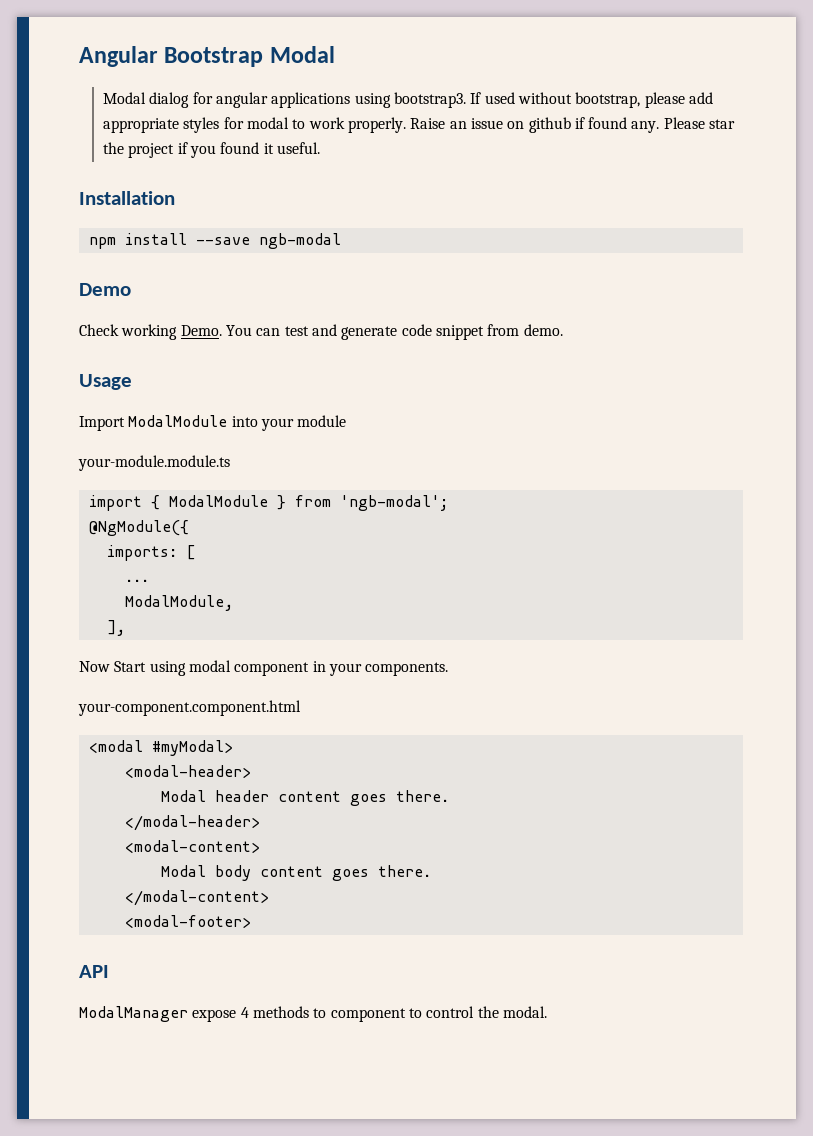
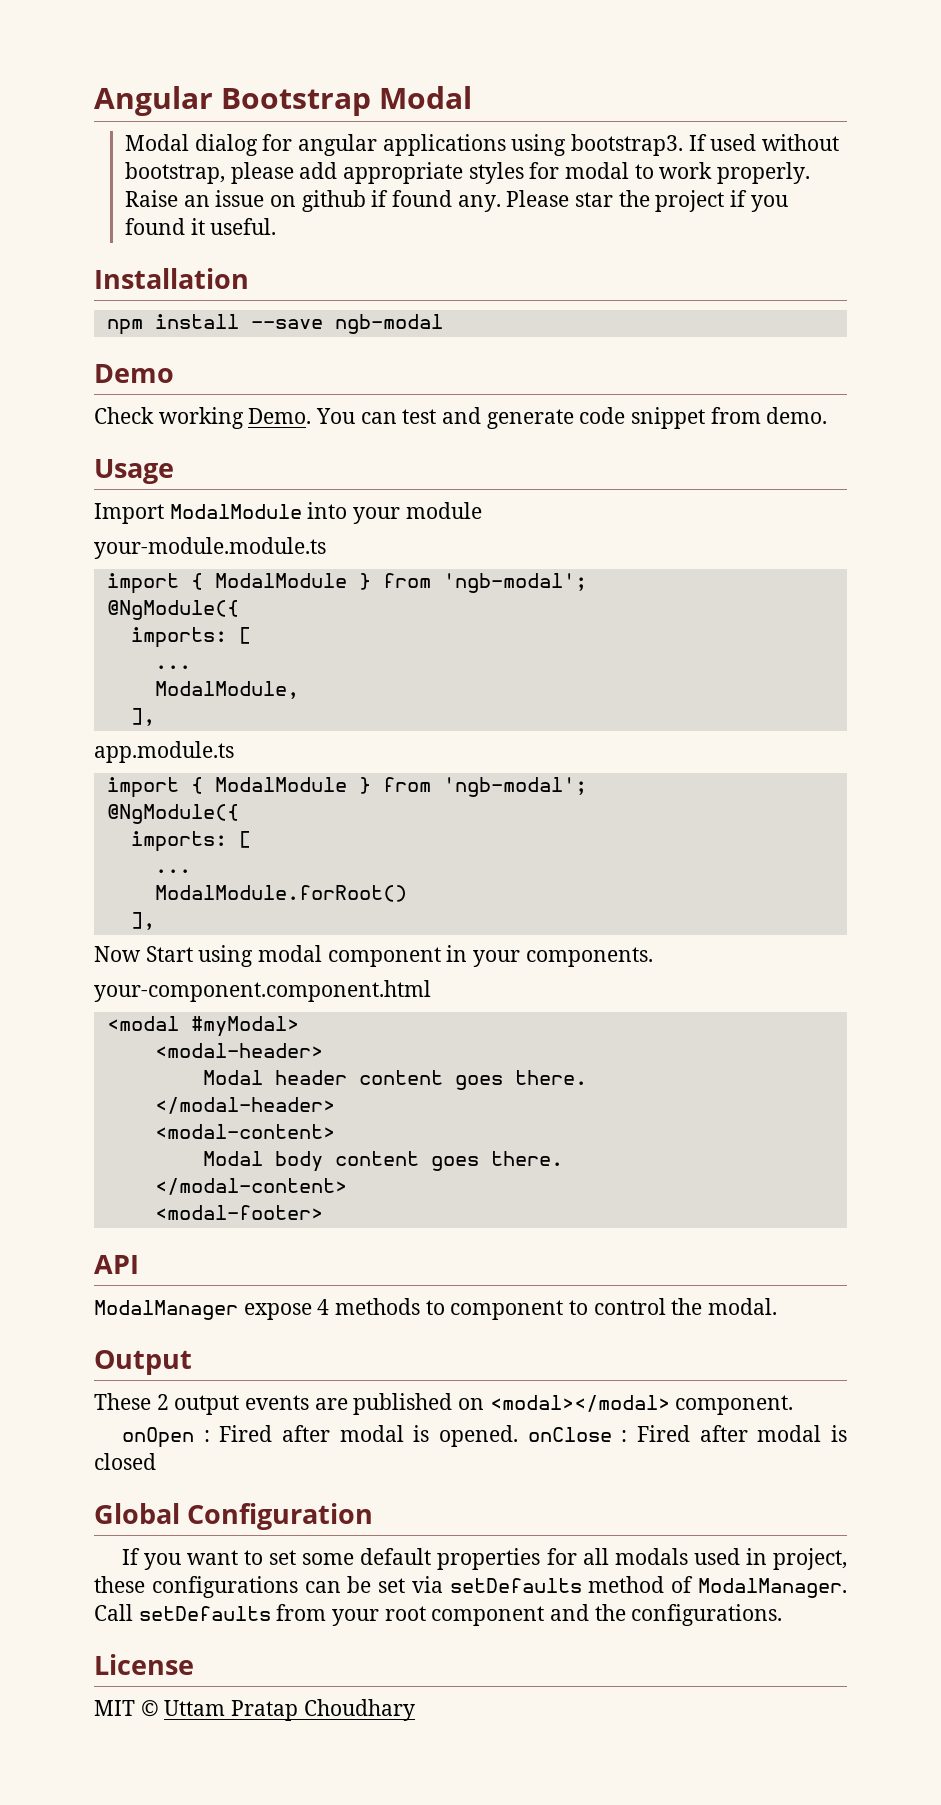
+ app.module.ts
+ import { ModalModule } from 'ngb-modal';
+ @NgModule({
+ imports: [
+ ...
+ ModalModule.forRoot()
+ ],
+ Output
+ These 2 output events are published on <modal></modal> component.
+ onOpen : Fired after modal is opened. onClose : Fired after modal is closed
+ Global Configuration
+ If you want to set some default properties for all modals used in project, these configurations can be set via setDefaults method of ModalManager. Call setDefaults from your root component and the configurations.
+ License
+ MIT © Uttam Pratap Choudhary

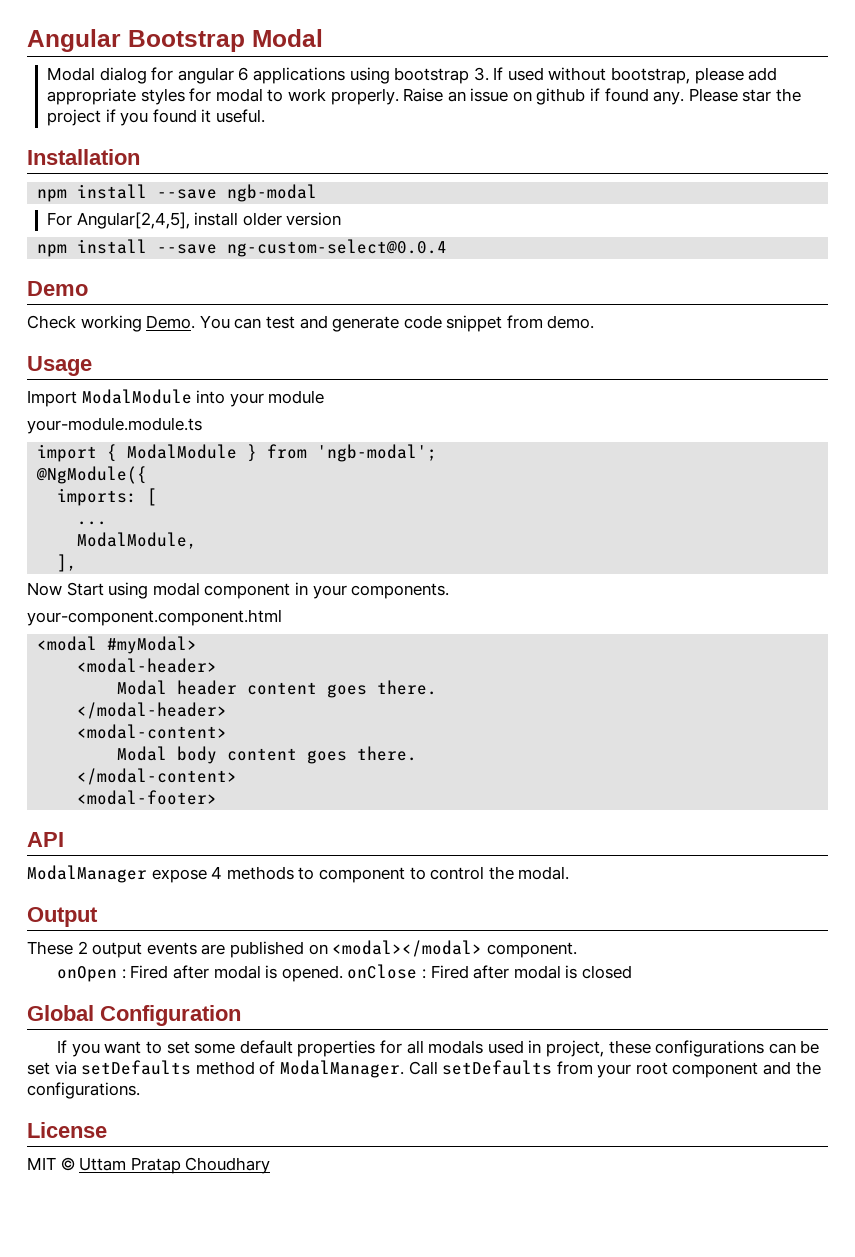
- Modal dialog for angular applications using bootstrap3. If used without bootstrap, please add appropriate styles for modal to work properly.
+ Modal dialog for angular 6 applications using bootstrap 3. If used without bootstrap, please add appropriate styles for modal to work properly.
+ For Angular[2,4,5], install older version
+ npm install --save ng-custom-select@0.0.4
- app.module.ts
- import { ModalModule } from 'ngb-modal';
- @NgModule({
- imports: [
- ...
- ModalModule.forRoot()
- ],

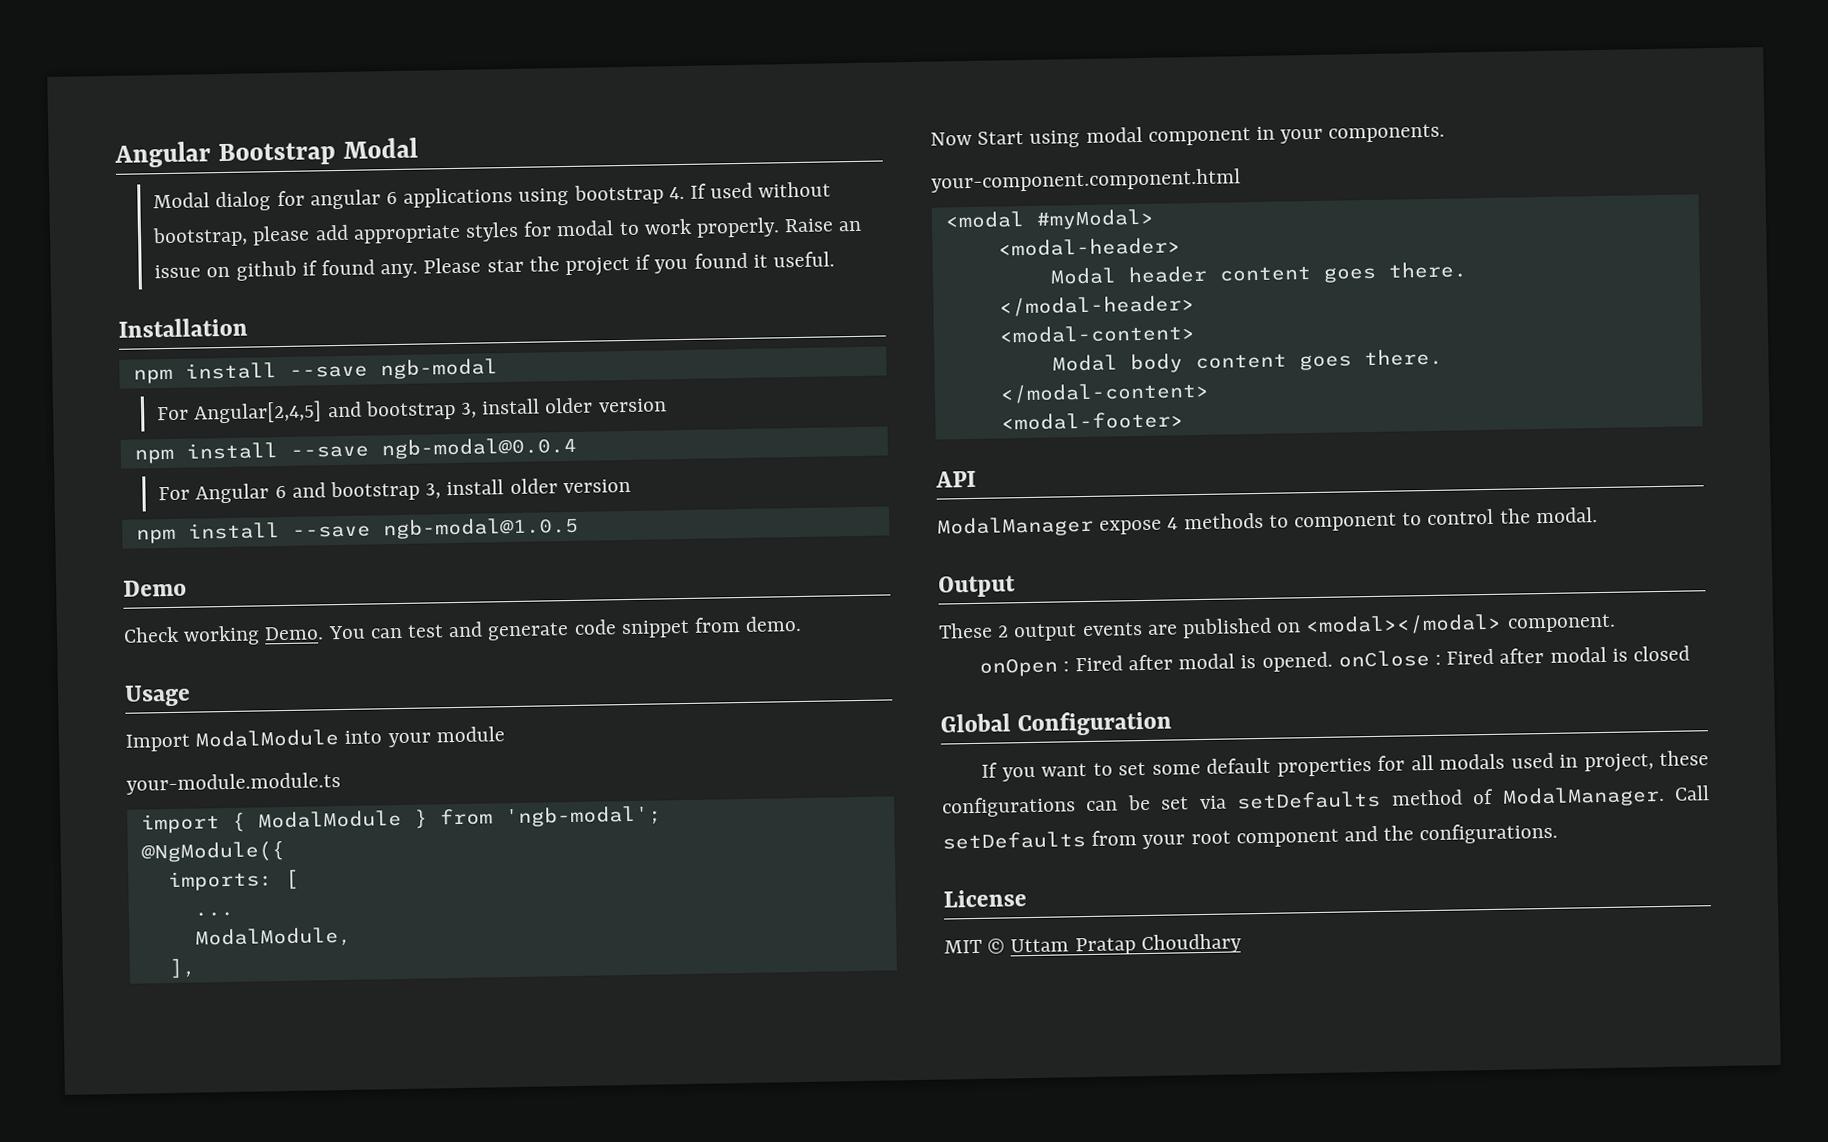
- Modal dialog for angular 6 applications using bootstrap 3. If used without bootstrap, please add appropriate styles for modal to work properly.
+ Modal dialog for angular 6 applications using bootstrap 4. If used without bootstrap, please add appropriate styles for modal to work properly.
- For Angular[2,4,5], install older version
- npm install --save ng-custom-select@0.0.4
+ For Angular[2,4,5] and bootstrap 3, install older version
+ npm install --save ngb-modal@0.0.4
+ For Angular 6 and bootstrap 3, install older version
+ npm install --save ngb-modal@1.0.5

